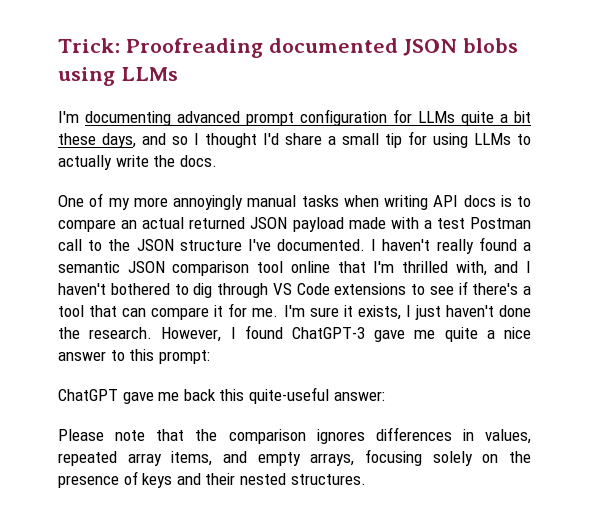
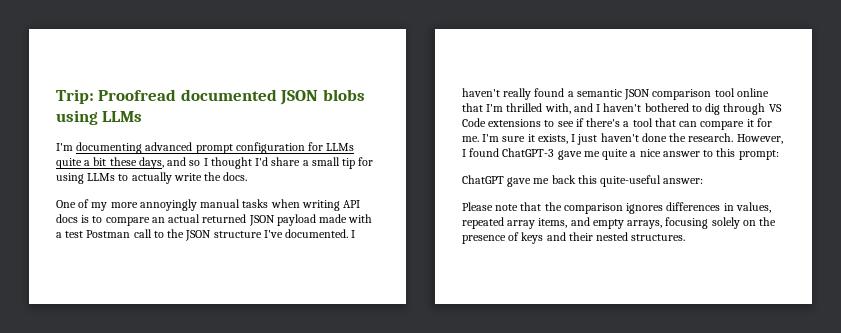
- Trick: Proofreading documented JSON blobs using LLMs
+ Trip: Proofread documented JSON blobs using LLMs

